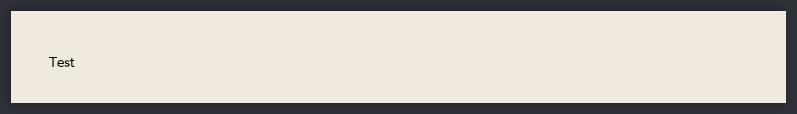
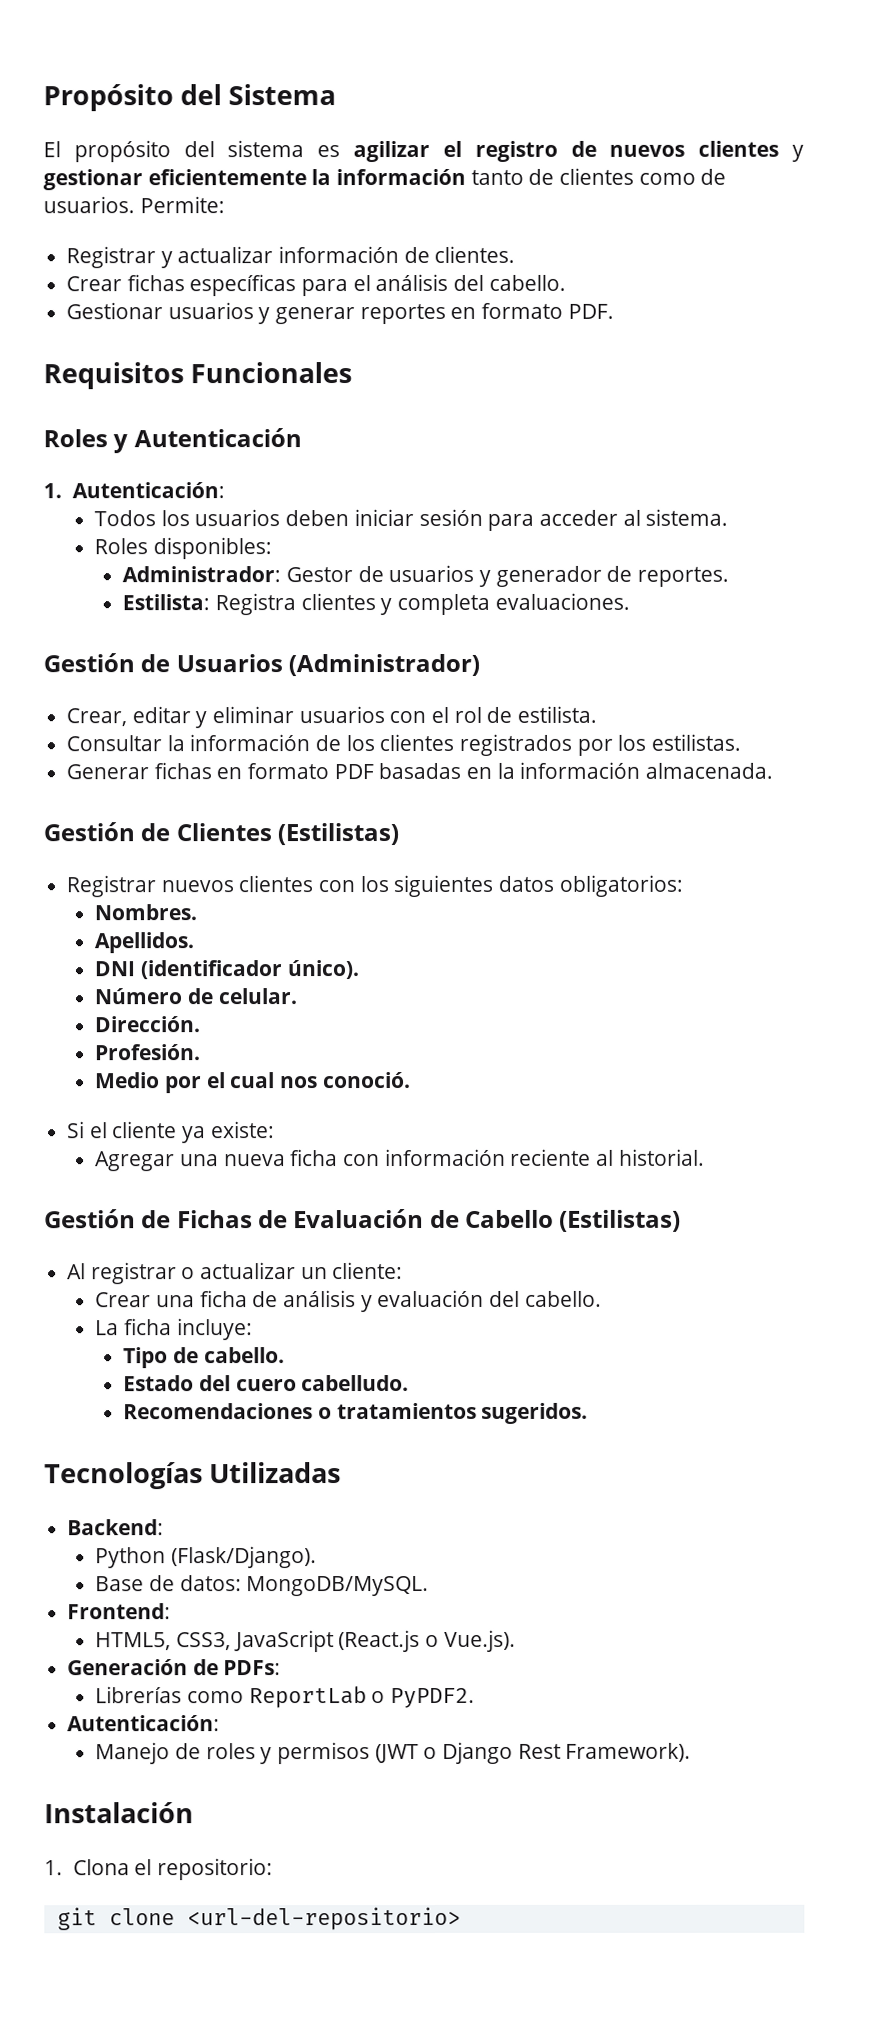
- Test
+ Propósito del Sistema
+ El propósito del sistema es agilizar el registro de nuevos clientes y gestionar eficientemente la información tanto de clientes como de usuarios. Permite:
+ Registrar y actualizar información de clientes.
+ Crear fichas específicas para el análisis del cabello.
+ Gestionar usuarios y generar reportes en formato PDF.
+ Requisitos Funcionales
+ Roles y Autenticación
+ 1. Autenticación:
+ Todos los usuarios deben iniciar sesión para acceder al sistema.
+ Roles disponibles:
+ Administrador: Gestor de usuarios y generador de reportes.
+ Estilista: Registra clientes y completa evaluaciones.
+ Gestión de Usuarios (Administrador)
+ Crear, editar y eliminar usuarios con el rol de estilista.
+ Consultar la información de los clientes registrados por los estilistas.
+ Generar fichas en formato PDF basadas en la información almacenada.
+ Gestión de Clientes (Estilistas)
+ Registrar nuevos clientes con los siguientes datos obligatorios:
+ Nombres.
+ Apellidos.
+ DNI (identificador único).
+ Número de celular.
+ Dirección.
+ Profesión.
+ Medio por el cual nos conoció.
+ Si el cliente ya existe:
+ Agregar una nueva ficha con información reciente al historial.
+ Gestión de Fichas de Evaluación de Cabello (Estilistas)
+ Al registrar o actualizar un cliente:
+ Crear una ficha de análisis y evaluación del cabello.
+ La ficha incluye:
+ Tipo de cabello.
+ Estado del cuero cabelludo.
+ Recomendaciones o tratamientos sugeridos.
+ Tecnologías Utilizadas
+ Backend:
+ Python (Flask/Django).
+ Base de datos: MongoDB/MySQL.
+ Frontend:
+ HTML5, CSS3, JavaScript (React.js o Vue.js).
+ Generación de PDFs:
+ Librerías como ReportLab o PyPDF2.
+ Autenticación:
+ Manejo de roles y permisos (JWT o Django Rest Framework).
+ Instalación
+ 1. Clona el repositorio:
+ git clone <url-del-repositorio>

